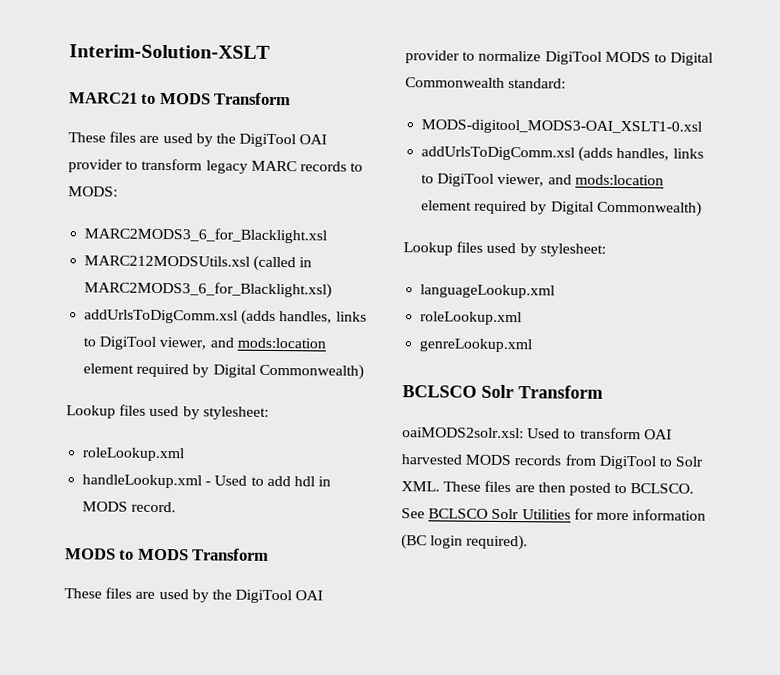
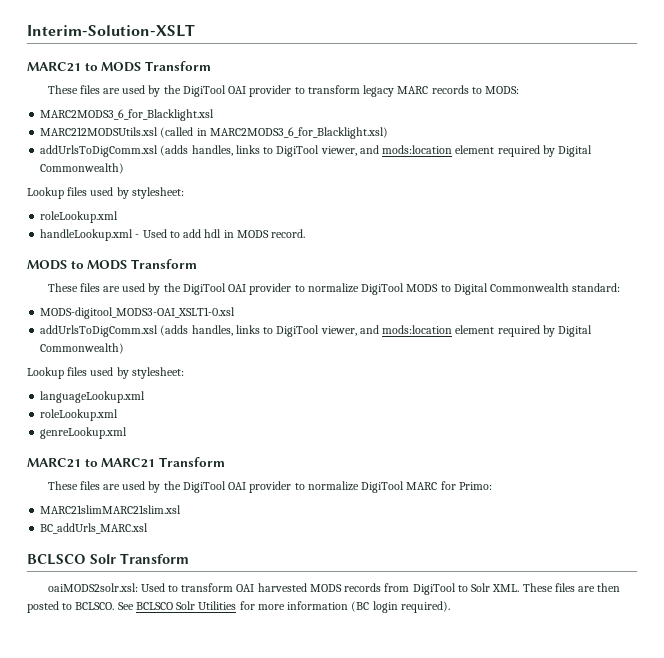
+ MARC21 to MARC21 Transform
+ These files are used by the DigiTool OAI provider to normalize DigiTool MARC for Primo:
+ MARC21slimMARC21slim.xsl
+ BC_addUrls_MARC.xsl

